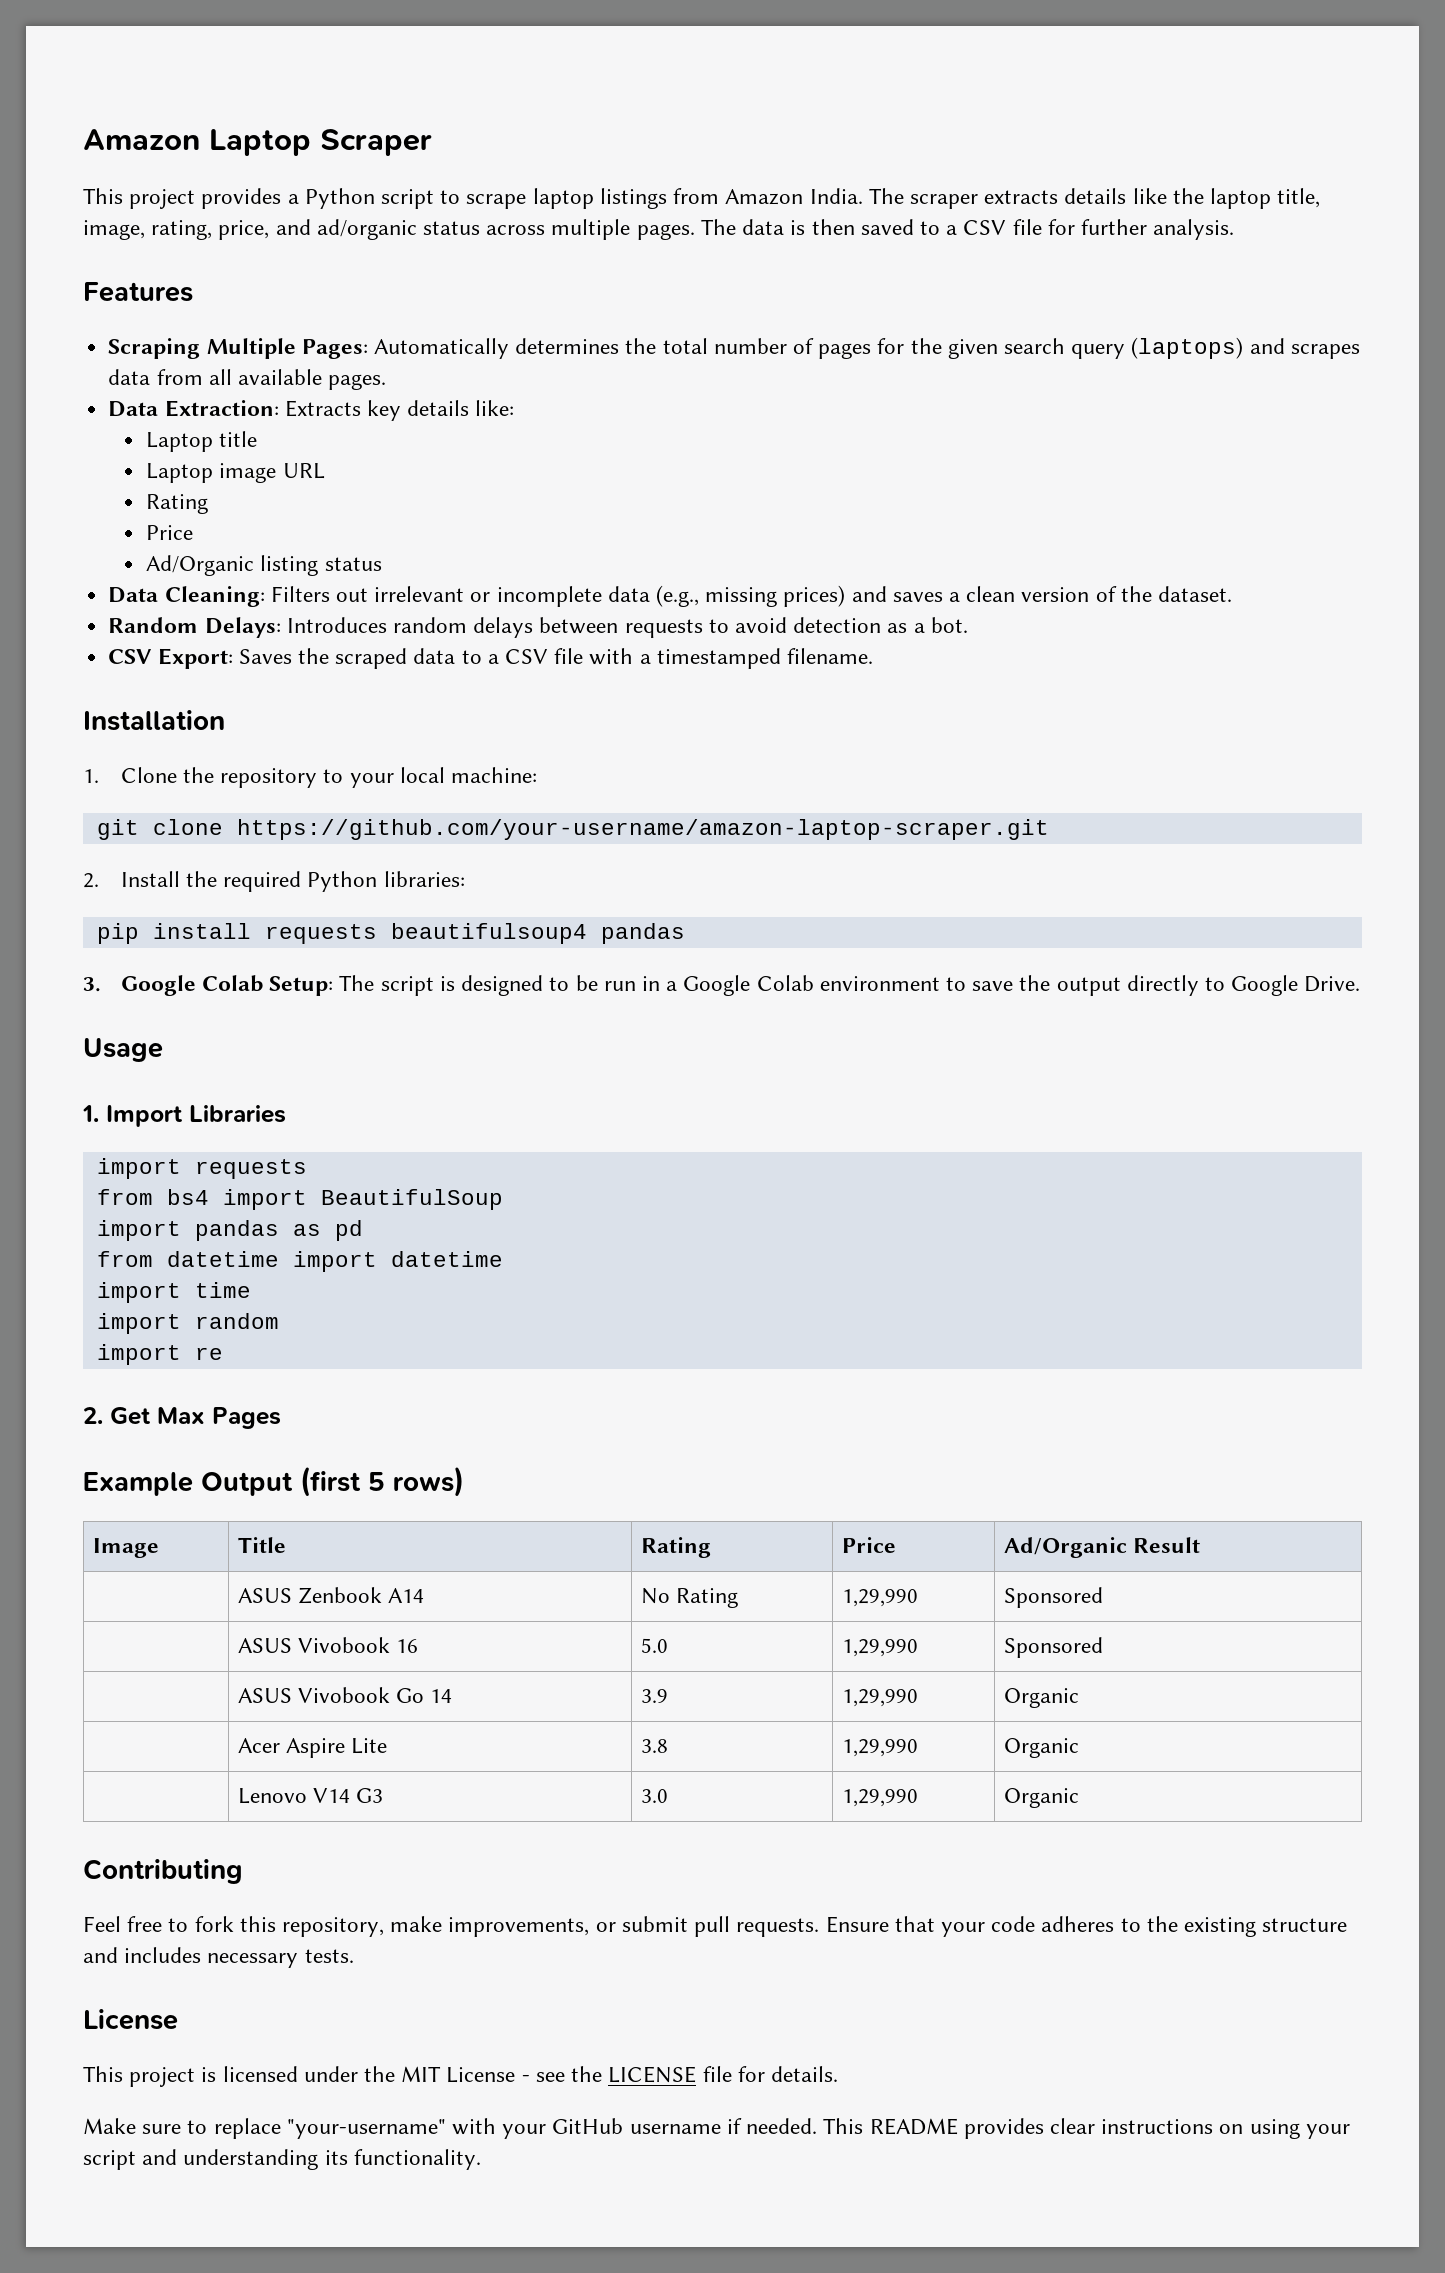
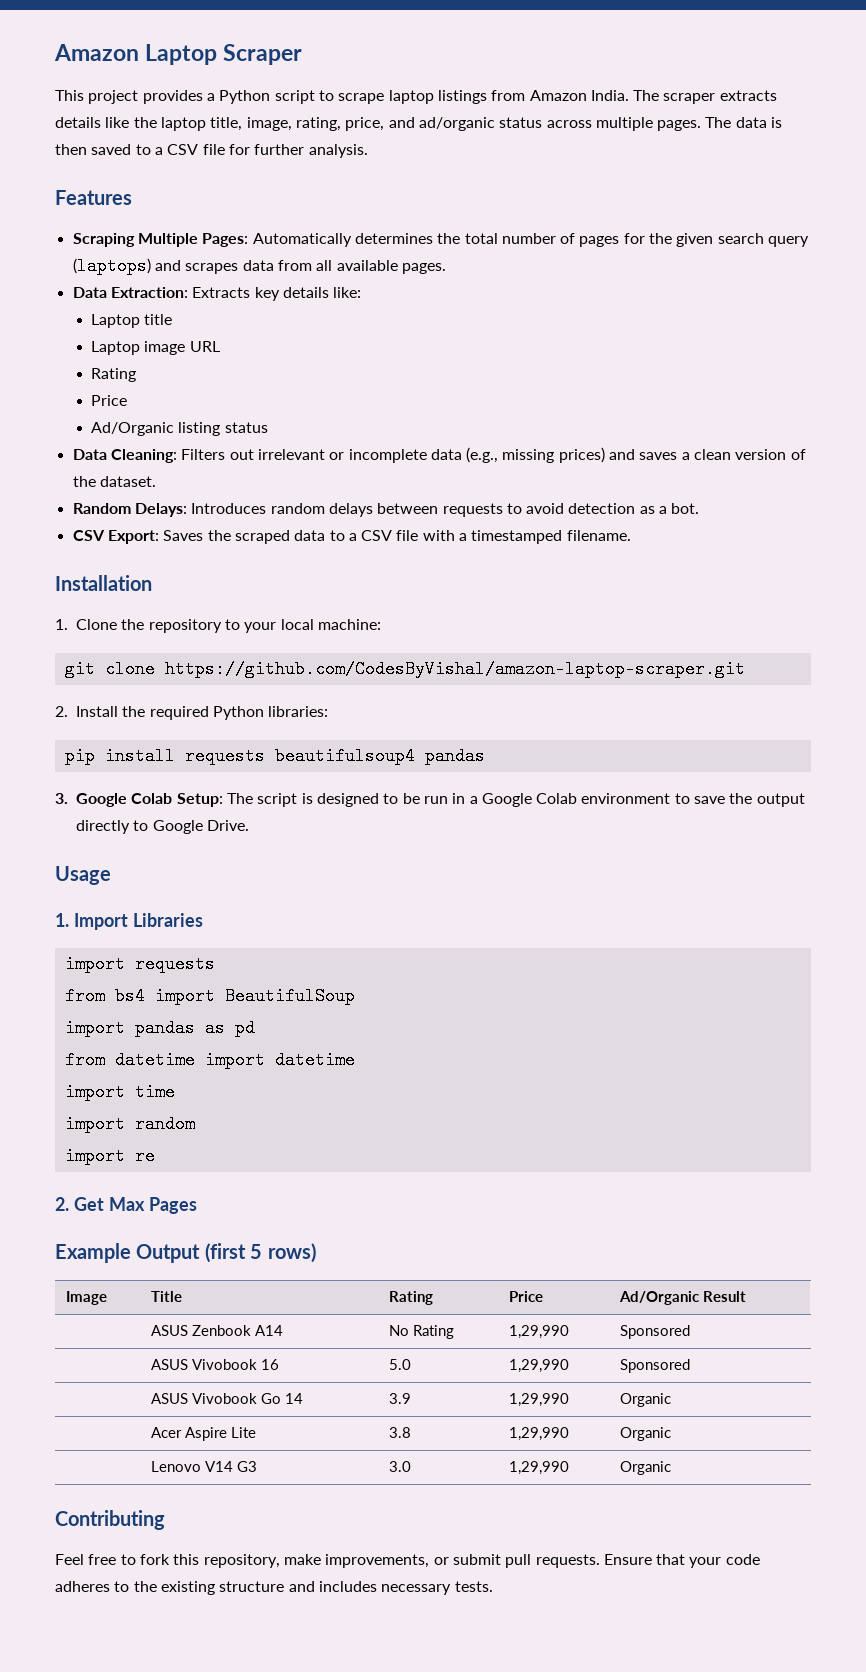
- git clone https://github.com/your-username/amazon-laptop-scraper.git
+ git clone https://github.com/CodesByVishal/amazon-laptop-scraper.git
  Ensure that your code adheres to the existing structure and includes necessary tests.
- License
- This project is licensed under the MIT License - see the LICENSE file for details.
- Make sure to replace "your-username" with your GitHub username if needed. This README provides clear instructions on using your script and understanding its functionality.

